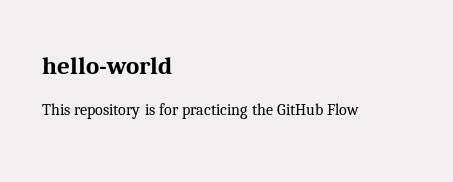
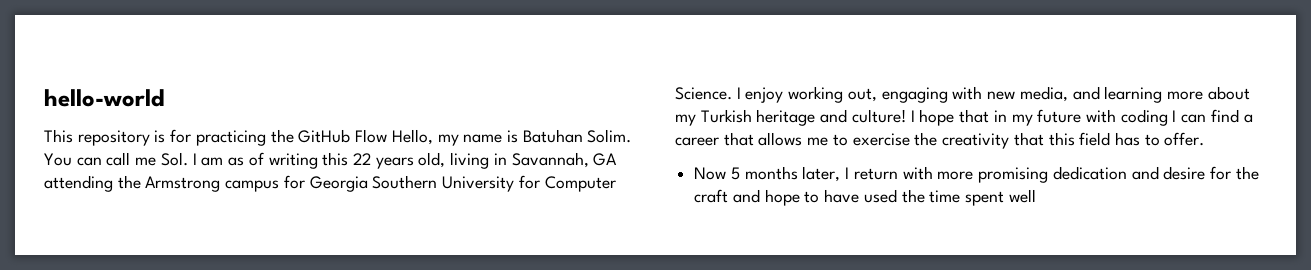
- This repository is for practicing the GitHub Flow
+ This repository is for practicing the GitHub Flow Hello, my name is Batuhan Solim. You can call me Sol. I am as of writing this 22 years old, living in Savannah, GA attending the Armstrong campus for Georgia Southern University for Computer Science. I enjoy working out, engaging with new media, and learning more about my Turkish heritage and culture! I hope that in my future with coding I can find a career that allows me to exercise the creativity that this field has to offer.
+ Now 5 months later, I return with more promising dedication and desire for the craft and hope to have used the time spent well

